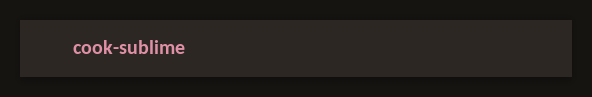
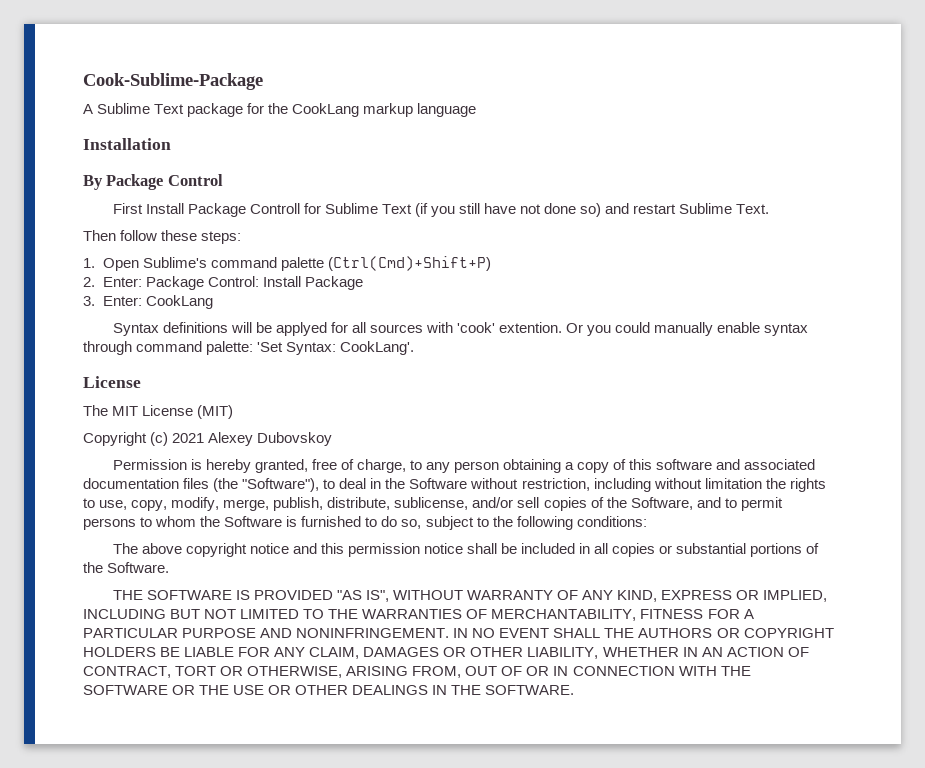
- cook-sublime
+ Cook-Sublime-Package
+ A Sublime Text package for the CookLang markup language
+ Installation
+ By Package Control
+ First Install Package Controll for Sublime Text (if you still have not done so) and restart Sublime Text.
+ Then follow these steps:
+ 1. Open Sublime's command palette (Ctrl(Cmd)+Shift+P)
+ 2. Enter: Package Control: Install Package
+ 3. Enter: CookLang
+ Syntax definitions will be applyed for all sources with 'cook' extention. Or you could manually enable syntax through command palette: 'Set Syntax: CookLang'.
+ License
+ The MIT License (MIT)
+ Copyright (c) 2021 Alexey Dubovskoy
+ Permission is hereby granted, free of charge, to any person obtaining a copy of this software and associated documentation files (the "Software"), to deal in the Software without restriction, including without limitation the rights to use, copy, modify, merge, publish, distribute, sublicense, and/or sell copies of the Software, and to permit persons to whom the Software is furnished to do so, subject to the following conditions:
+ The above copyright notice and this permission notice shall be included in all copies or substantial portions of the Software.
+ THE SOFTWARE IS PROVIDED "AS IS", WITHOUT WARRANTY OF ANY KIND, EXPRESS OR IMPLIED, INCLUDING BUT NOT LIMITED TO THE WARRANTIES OF MERCHANTABILITY, FITNESS FOR A PARTICULAR PURPOSE AND NONINFRINGEMENT. IN NO EVENT SHALL THE AUTHORS OR COPYRIGHT HOLDERS BE LIABLE FOR ANY CLAIM, DAMAGES OR OTHER LIABILITY, WHETHER IN AN ACTION OF CONTRACT, TORT OR OTHERWISE, ARISING FROM, OUT OF OR IN CONNECTION WITH THE SOFTWARE OR THE USE OR OTHER DEALINGS IN THE SOFTWARE.

